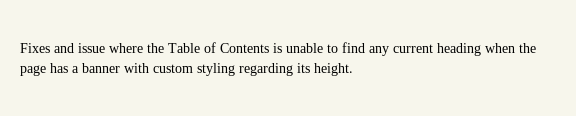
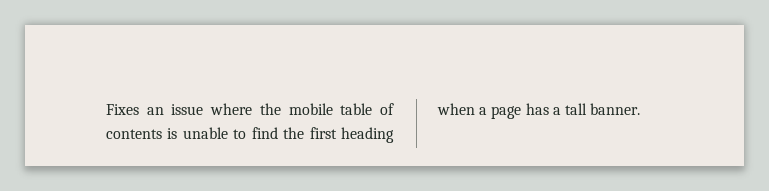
- Fixes and issue where the Table of Contents is unable to find any current heading when the page has a banner with custom styling regarding its height.
+ Fixes an issue where the mobile table of contents is unable to find the first heading when a page has a tall banner.

